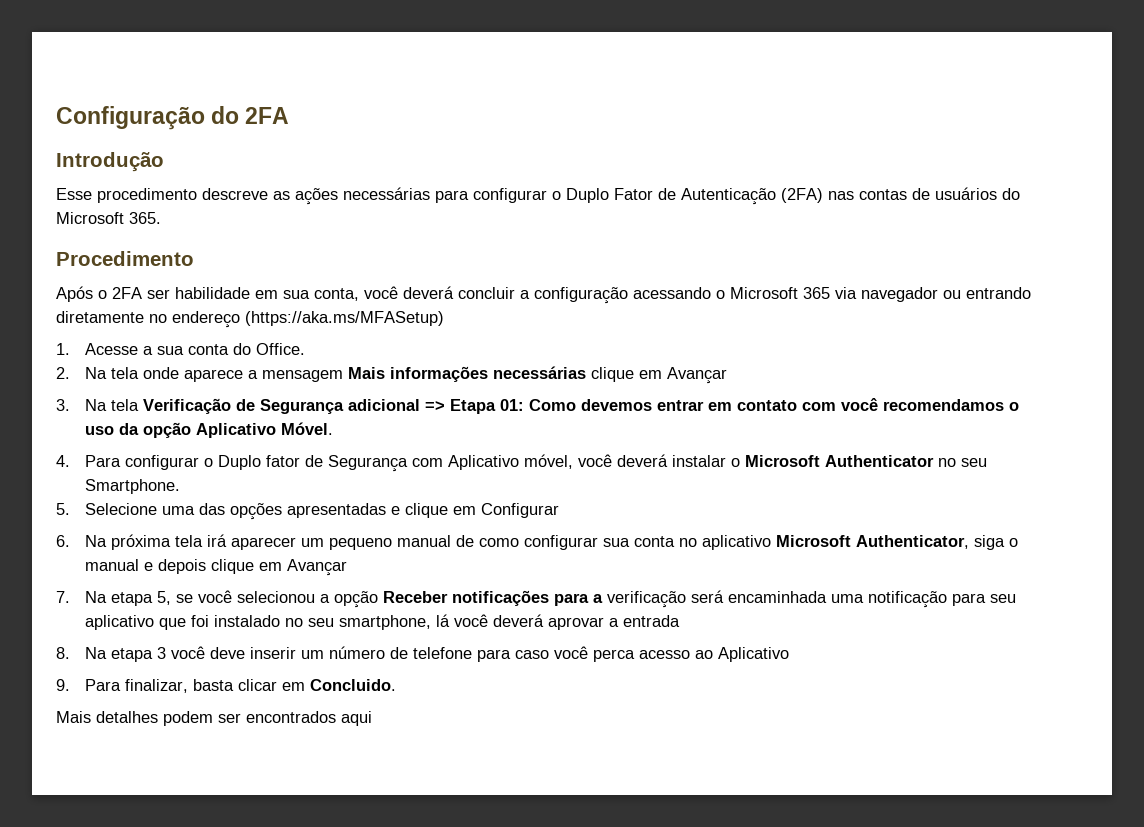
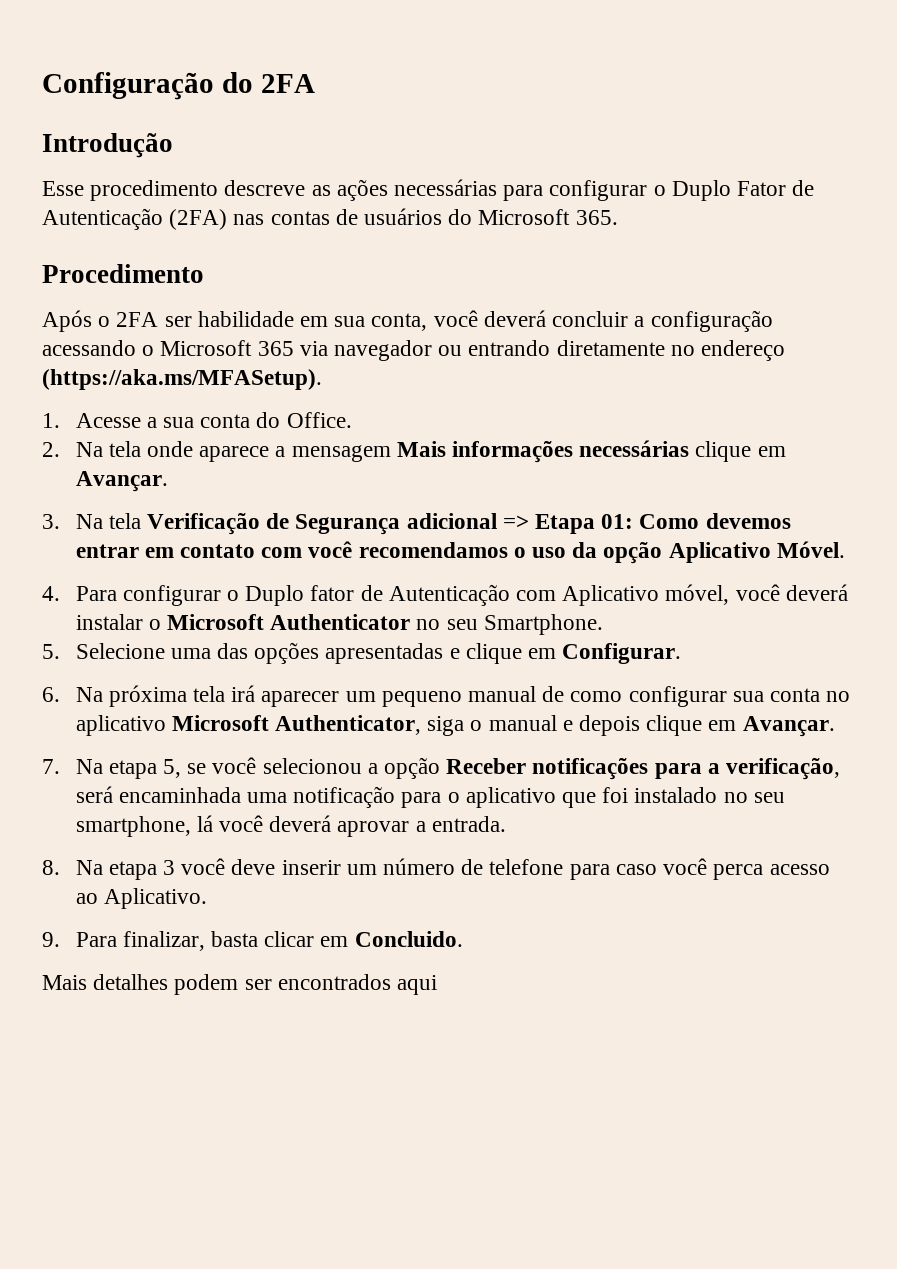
- Após o 2FA ser habilidade em sua conta, você deverá concluir a configuração acessando o Microsoft 365 via navegador ou entrando diretamente no endereço (https://aka.ms/MFASetup)
+ Após o 2FA ser habilidade em sua conta, você deverá concluir a configuração acessando o Microsoft 365 via navegador ou entrando diretamente no endereço (https://aka.ms/MFASetup).
- 2. Na tela onde aparece a mensagem Mais informações necessárias clique em Avançar
+ 2. Na tela onde aparece a mensagem Mais informações necessárias clique em Avançar.
- 4. Para configurar o Duplo fator de Segurança com Aplicativo móvel, você deverá instalar o Microsoft Authenticator no seu Smartphone.
+ 4. Para configurar o Duplo fator de Autenticação com Aplicativo móvel, você deverá instalar o Microsoft Authenticator no seu Smartphone.
- 5. Selecione uma das opções apresentadas e clique em Configurar
+ 5. Selecione uma das opções apresentadas e clique em Configurar.
- 6. Na próxima tela irá aparecer um pequeno manual de como configurar sua conta no aplicativo Microsoft Authenticator, siga o manual e depois clique em Avançar
+ 6. Na próxima tela irá aparecer um pequeno manual de como configurar sua conta no aplicativo Microsoft Authenticator, siga o manual e depois clique em Avançar.
- 7. Na etapa 5, se você selecionou a opção Receber notificações para a verificação será encaminhada uma notificação para seu aplicativo que foi instalado no seu smartphone, lá você deverá aprovar a entrada
+ 7. Na etapa 5, se você selecionou a opção Receber notificações para a verificação, será encaminhada uma notificação para o aplicativo que foi instalado no seu smartphone, lá você deverá aprovar a entrada.
- 8. Na etapa 3 você deve inserir um número de telefone para caso você perca acesso ao Aplicativo
+ 8. Na etapa 3 você deve inserir um número de telefone para caso você perca acesso ao Aplicativo.

